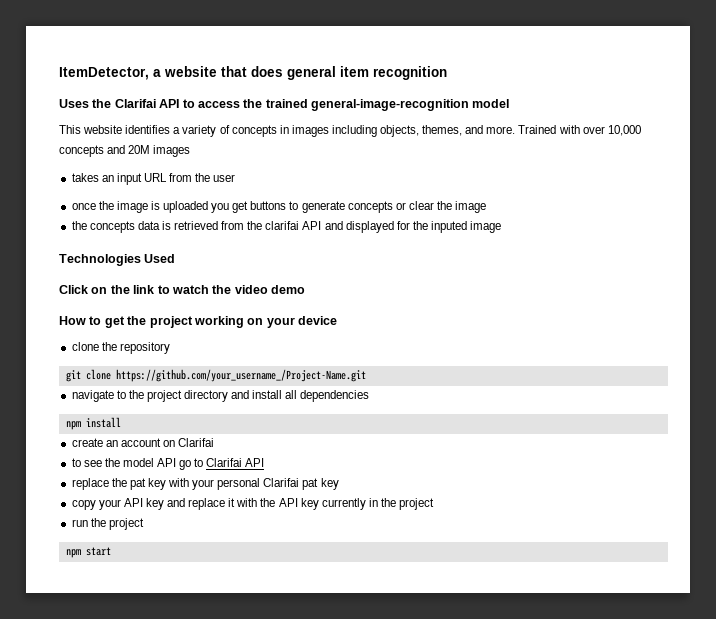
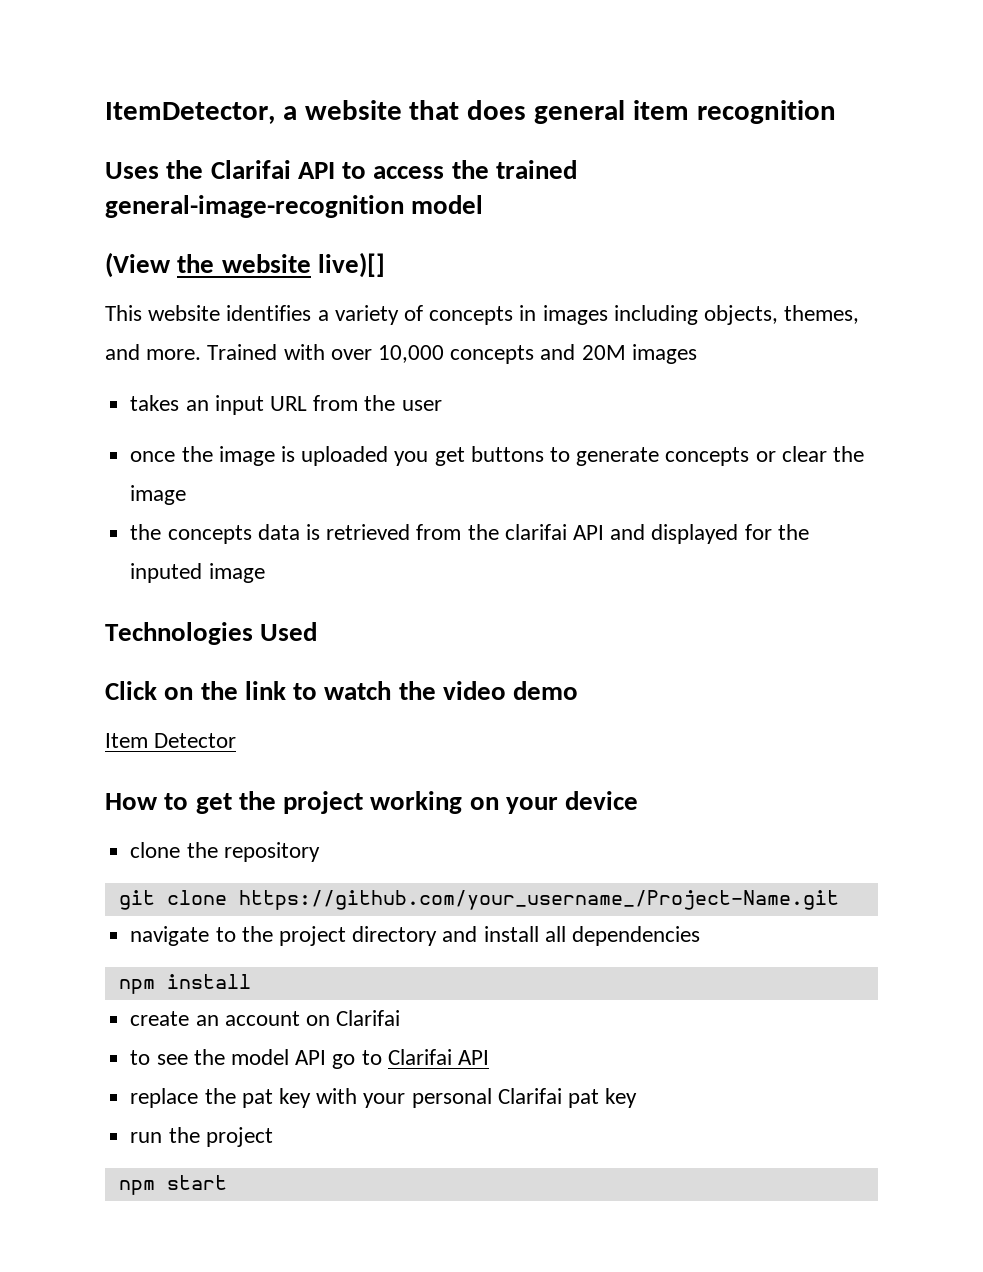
+ (View the website live)[]
+ Item Detector
- copy your API key and replace it with the API key currently in the project

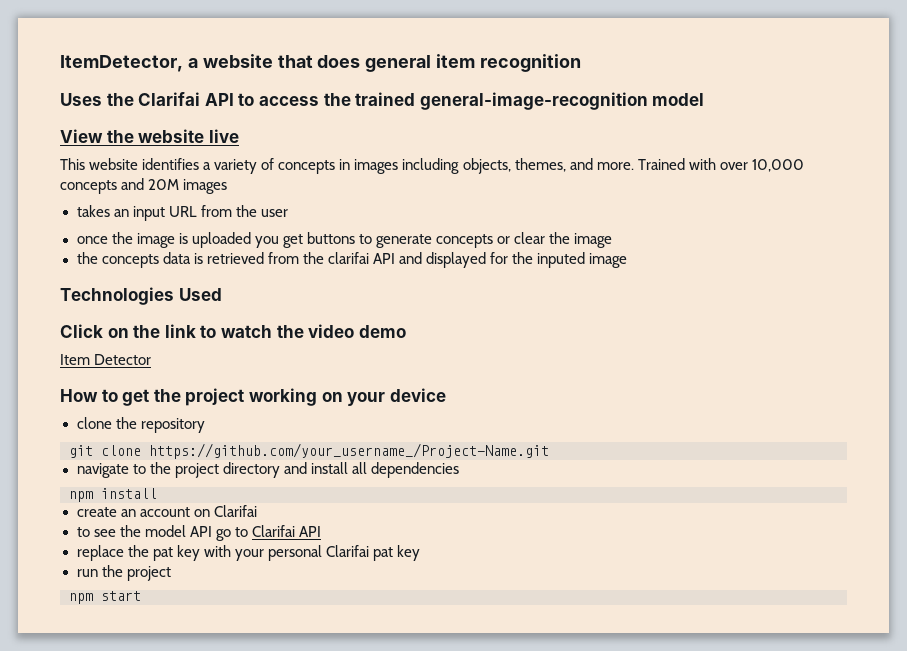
- (View the website live)[]
+ View the website live

